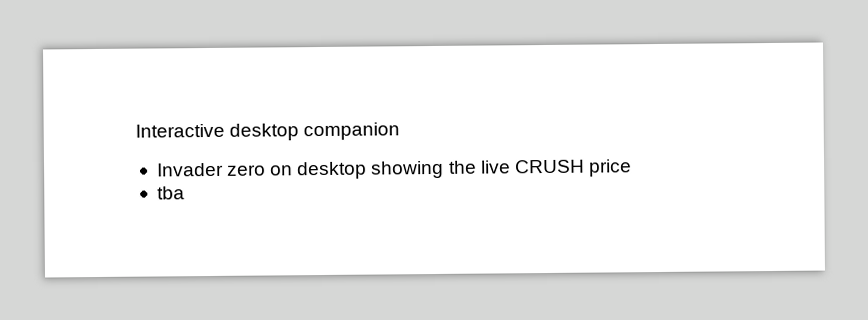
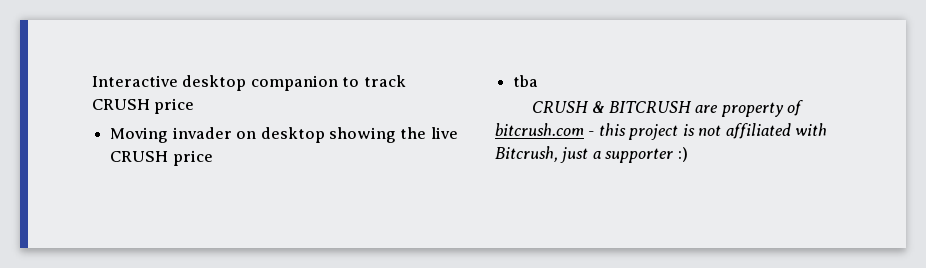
- Interactive desktop companion
- Invader zero on desktop showing the live CRUSH price
+ Interactive desktop companion to track CRUSH price
+ Moving invader on desktop showing the live CRUSH price
+ CRUSH & BITCRUSH are property of bitcrush.com - this project is not affiliated with Bitcrush, just a supporter :)

